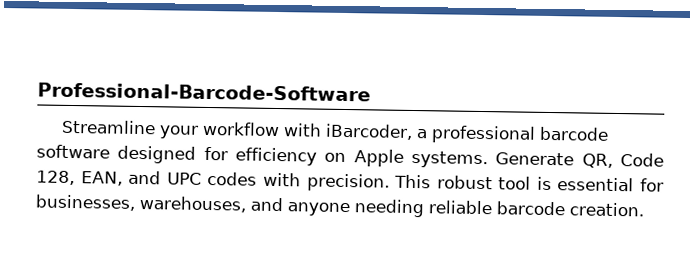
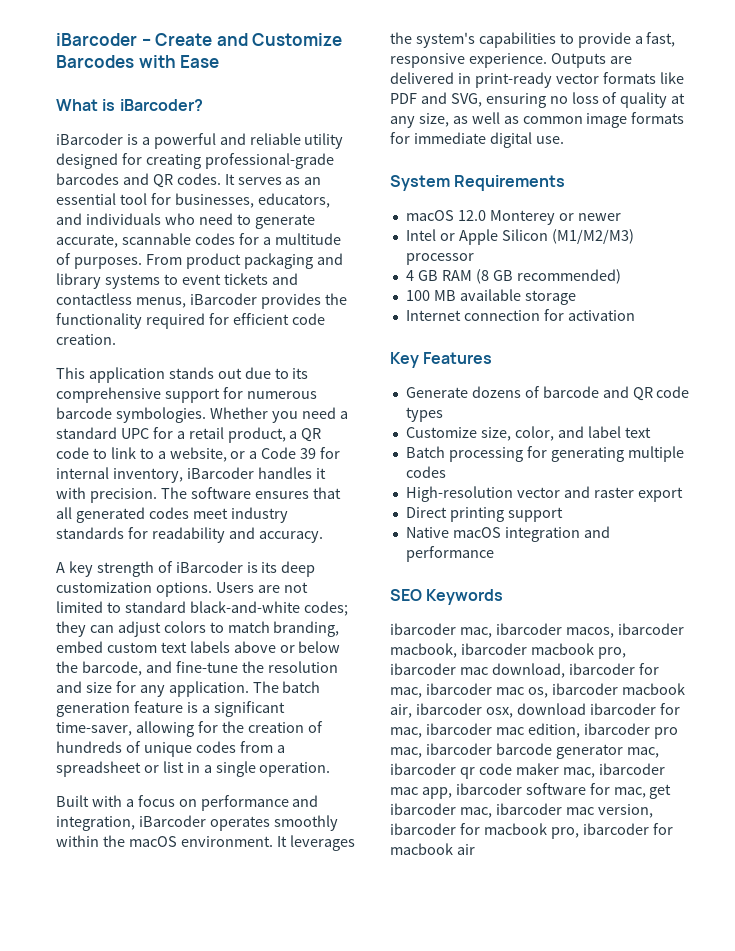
- Professional-Barcode-Software
- Streamline your workflow with iBarcoder, a professional barcode software designed for efficiency on Apple systems. Generate QR, Code 128, EAN, and UPC codes with precision. This robust tool is essential for businesses, warehouses, and anyone needing reliable barcode creation.
+ iBarcoder – Create and Customize Barcodes with Ease
+ What is iBarcoder?
+ iBarcoder is a powerful and reliable utility designed for creating professional-grade barcodes and QR codes. It serves as an essential tool for businesses, educators, and individuals who need to generate accurate, scannable codes for a multitude of purposes. From product packaging and library systems to event tickets and contactless menus, iBarcoder provides the functionality required for efficient code creation.
+ This application stands out due to its comprehensive support for numerous barcode symbologies. Whether you need a standard UPC for a retail product, a QR code to link to a website, or a Code 39 for internal inventory, iBarcoder handles it with precision. The software ensures that all generated codes meet industry standards for readability and accuracy.
+ A key strength of iBarcoder is its deep customization options. Users are not limited to standard black-and-white codes; they can adjust colors to match branding, embed custom text labels above or below the barcode, and fine-tune the resolution and size for any application. The batch generation feature is a significant time-saver, allowing for the creation of hundreds of unique codes from a spreadsheet or list in a single operation.
+ Built with a focus on performance and integration, iBarcoder operates smoothly within the macOS environment. It leverages the system's capabilities to provide a fast, responsive experience. Outputs are delivered in print-ready vector formats like PDF and SVG, ensuring no loss of quality at any size, as well as common image formats for immediate digital use.
+ System Requirements
+ macOS 12.0 Monterey or newer
+ Intel or Apple Silicon (M1/M2/M3) processor
+ 4 GB RAM (8 GB recommended)
+ 100 MB available storage
+ Internet connection for activation
+ Key Features
+ Generate dozens of barcode and QR code types
+ Customize size, color, and label text
+ Batch processing for generating multiple codes
+ High-resolution vector and raster export
+ Direct printing support
+ Native macOS integration and performance
+ SEO Keywords
+ ibarcoder mac, ibarcoder macos, ibarcoder macbook, ibarcoder macbook pro, ibarcoder mac download, ibarcoder for mac, ibarcoder mac os, ibarcoder macbook air, ibarcoder osx, download ibarcoder for mac, ibarcoder mac edition, ibarcoder pro mac, ibarcoder barcode generator mac, ibarcoder qr code maker mac, ibarcoder mac app, ibarcoder software for mac, get ibarcoder mac, ibarcoder mac version, ibarcoder for macbook pro, ibarcoder for macbook air

